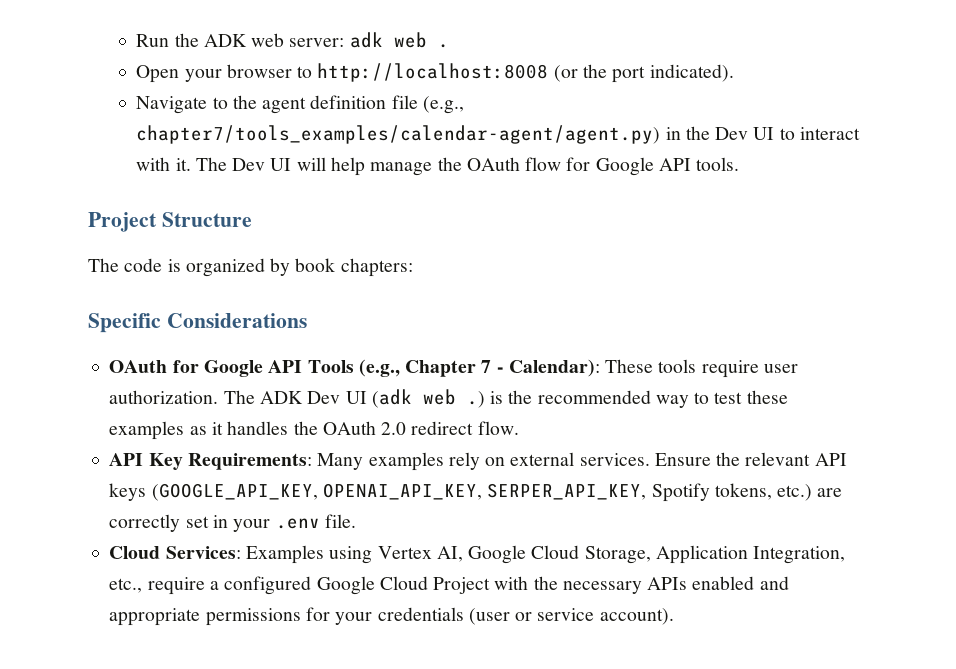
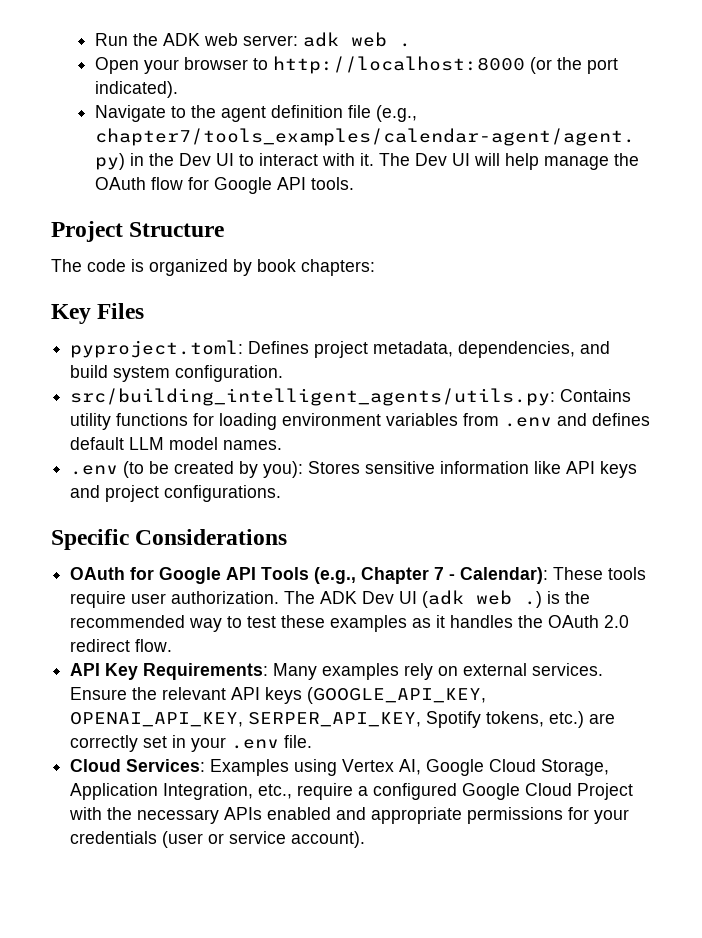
- Open your browser to http://localhost:8008 (or the port indicated).
+ Open your browser to http://localhost:8000 (or the port indicated).
+ Key Files
+ pyproject.toml: Defines project metadata, dependencies, and build system configuration.
+ src/building_intelligent_agents/utils.py: Contains utility functions for loading environment variables from .env and defines default LLM model names.
+ .env (to be created by you): Stores sensitive information like API keys and project configurations.

